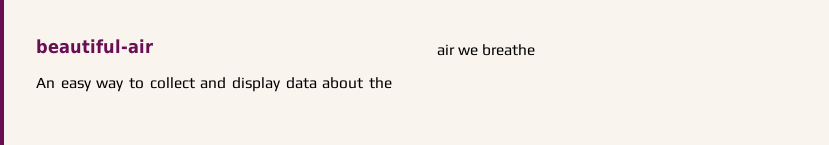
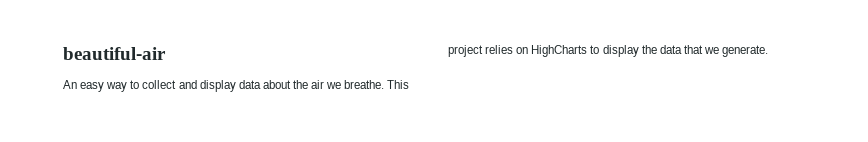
- An easy way to collect and display data about the air we breathe
+ An easy way to collect and display data about the air we breathe. This project relies on HighCharts to display the data that we generate.

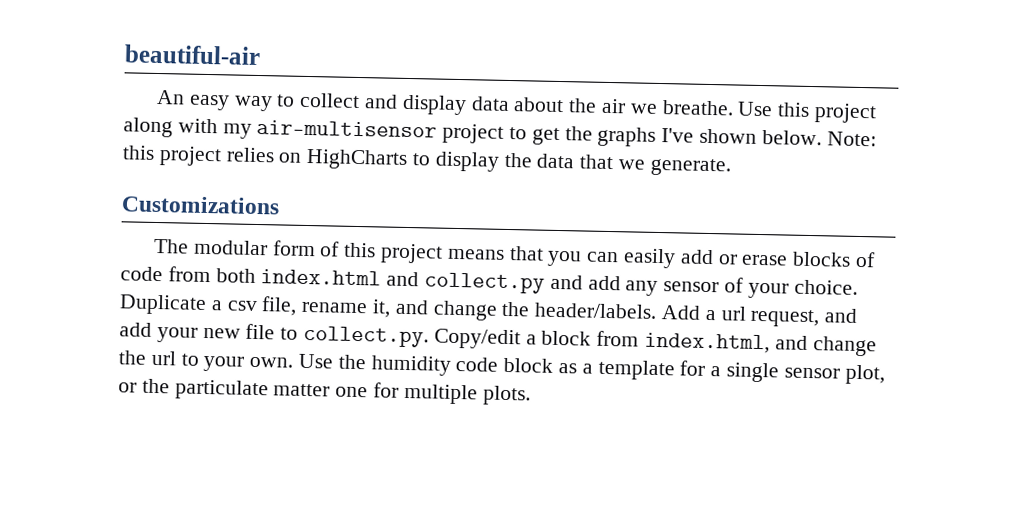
- This project relies on HighCharts to display the data that we generate.
+ Use this project along with my air-multisensor project to get the graphs I've shown below. Note: this project relies on HighCharts to display the data that we generate.
+ Customizations
+ The modular form of this project means that you can easily add or erase blocks of code from both index.html and collect.py and add any sensor of your choice. Duplicate a csv file, rename it, and change the header/labels. Add a url request, and add your new file to collect.py. Copy/edit a block from index.html, and change the url to your own. Use the humidity code block as a template for a single sensor plot, or the particulate matter one for multiple plots.

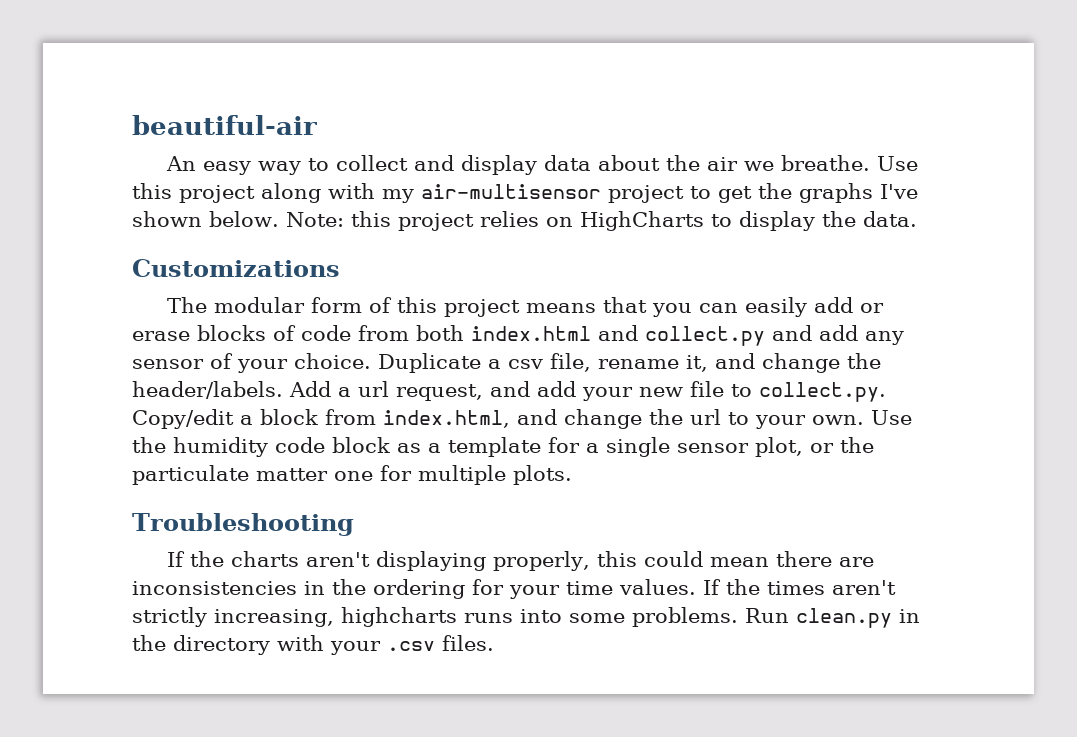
- Note: this project relies on HighCharts to display the data that we generate.
+ Note: this project relies on HighCharts to display the data.
+ Troubleshooting
+ If the charts aren't displaying properly, this could mean there are inconsistencies in the ordering for your time values. If the times aren't strictly increasing, highcharts runs into some problems. Run clean.py in the directory with your .csv files.

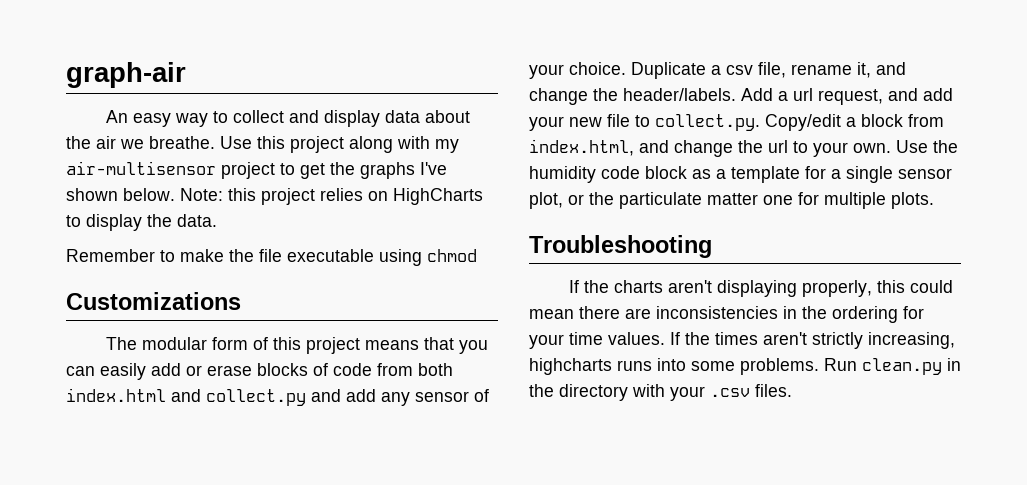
- beautiful-air
+ graph-air
+ Remember to make the file executable using chmod

